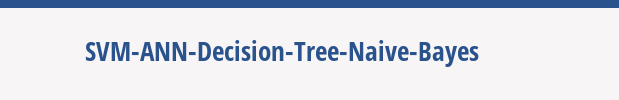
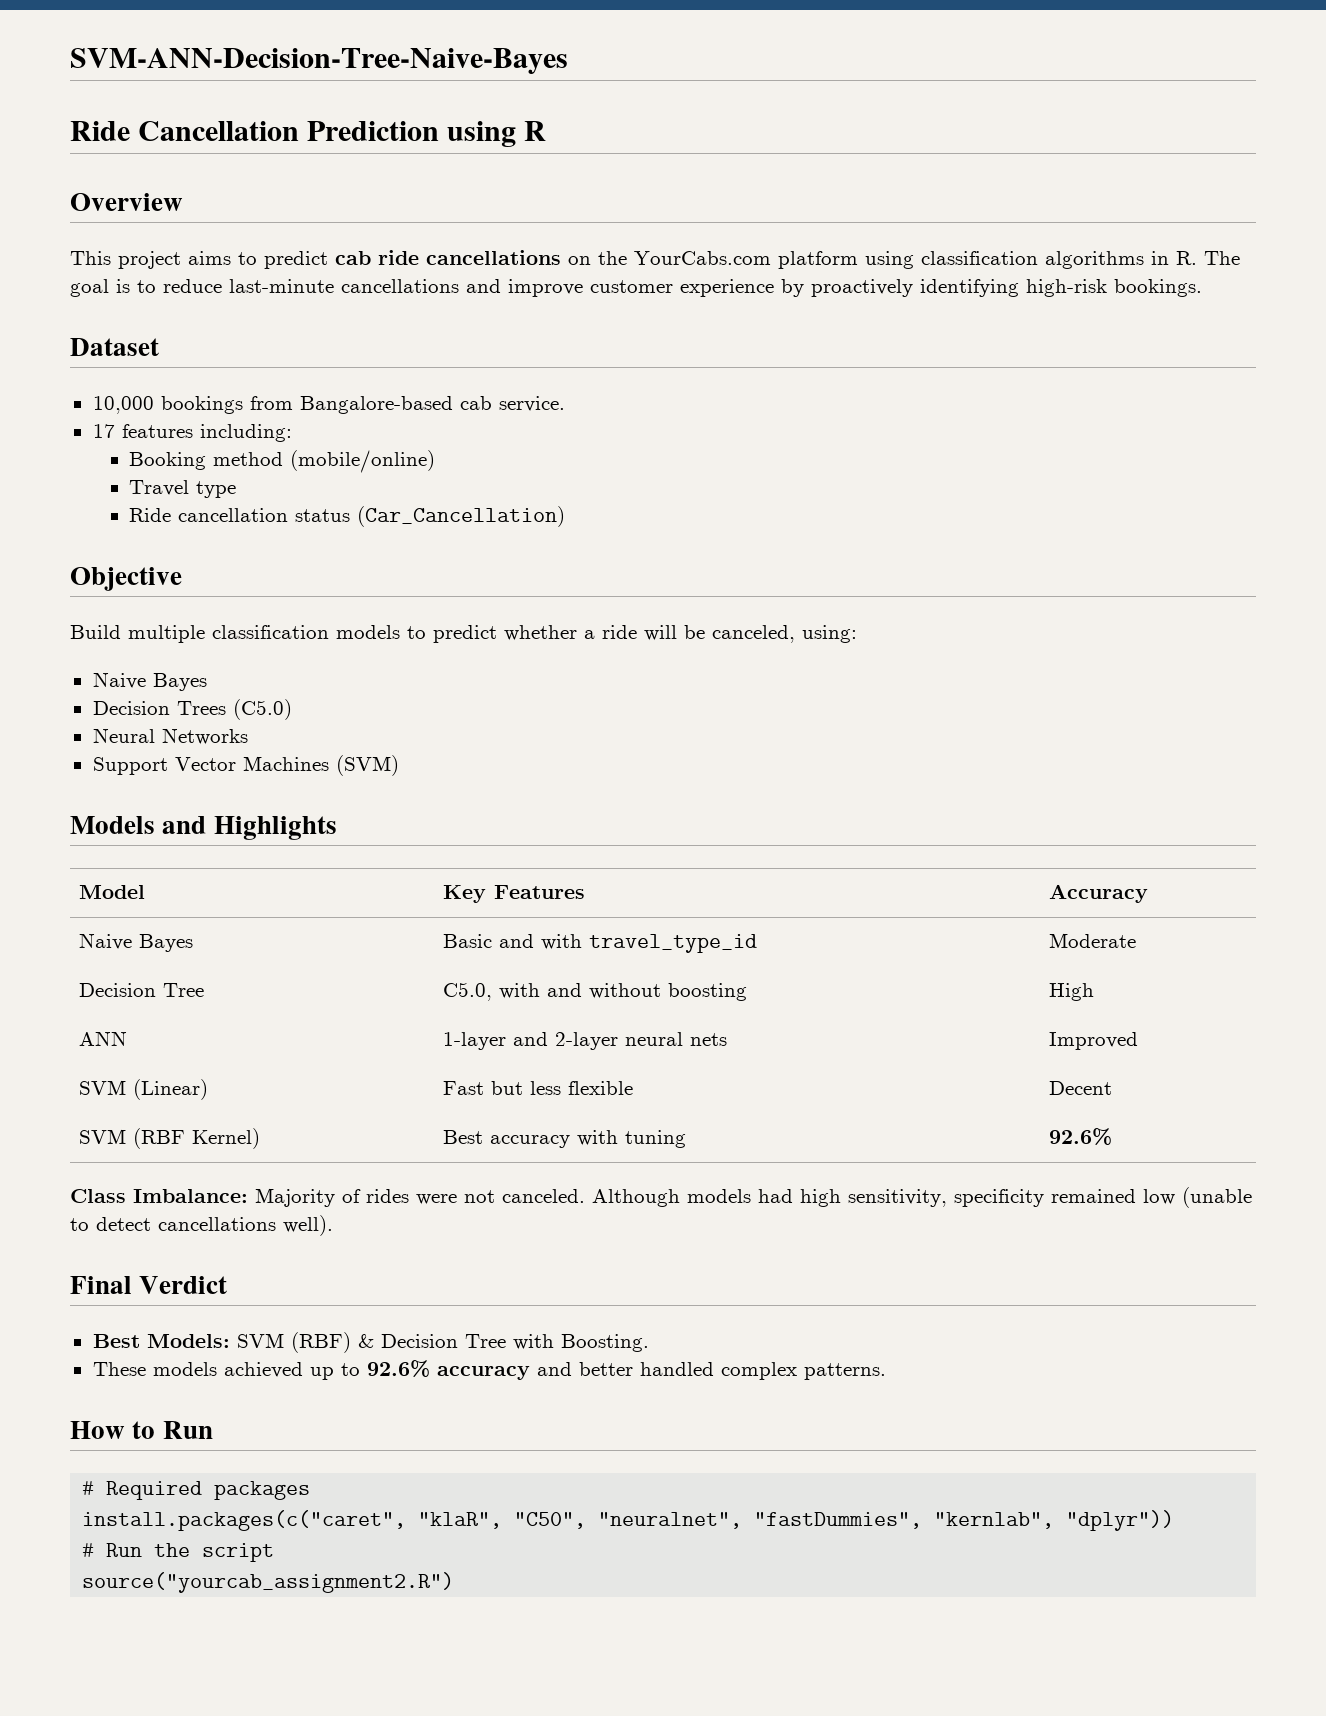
+ Ride Cancellation Prediction using R
+ Overview
+ This project aims to predict cab ride cancellations on the YourCabs.com platform using classification algorithms in R. The goal is to reduce last-minute cancellations and improve customer experience by proactively identifying high-risk bookings.
+ Dataset
+ 10,000 bookings from Bangalore-based cab service.
+ 17 features including:
+ Booking method (mobile/online)
+ Travel type
+ Ride cancellation status (Car_Cancellation)
+ Objective
+ Build multiple classification models to predict whether a ride will be canceled, using:
+ Naive Bayes
+ Decision Trees (C5.0)
+ Neural Networks
+ Support Vector Machines (SVM)
+ Models and Highlights
+ Model | Key Features | Accuracy
+ Naive Bayes | Basic and with travel_type_id | Moderate
+ Decision Tree | C5.0, with and without boosting | High
+ ANN | 1-layer and 2-layer neural nets | Improved
+ SVM (Linear) | Fast but less flexible | Decent
+ SVM (RBF Kernel) | Best accuracy with tuning | 92.6%
+ Class Imbalance: Majority of rides were not canceled. Although models had high sensitivity, specificity remained low (unable to detect cancellations well).
+ Final Verdict
+ Best Models: SVM (RBF) & Decision Tree with Boosting.
+ These models achieved up to 92.6% accuracy and better handled complex patterns.
+ How to Run
+ # Required packages
+ install.packages(c("caret", "klaR", "C50", "neuralnet", "fastDummies", "kernlab", "dplyr"))
+ # Run the script
+ source("yourcab_assignment2.R")

